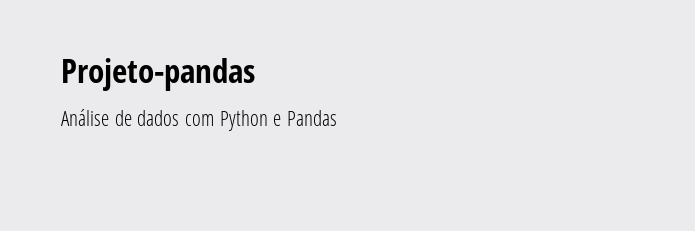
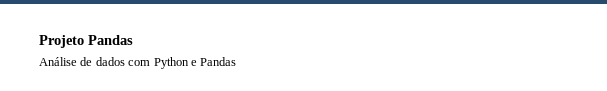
- Projeto-pandas
+ Projeto Pandas

